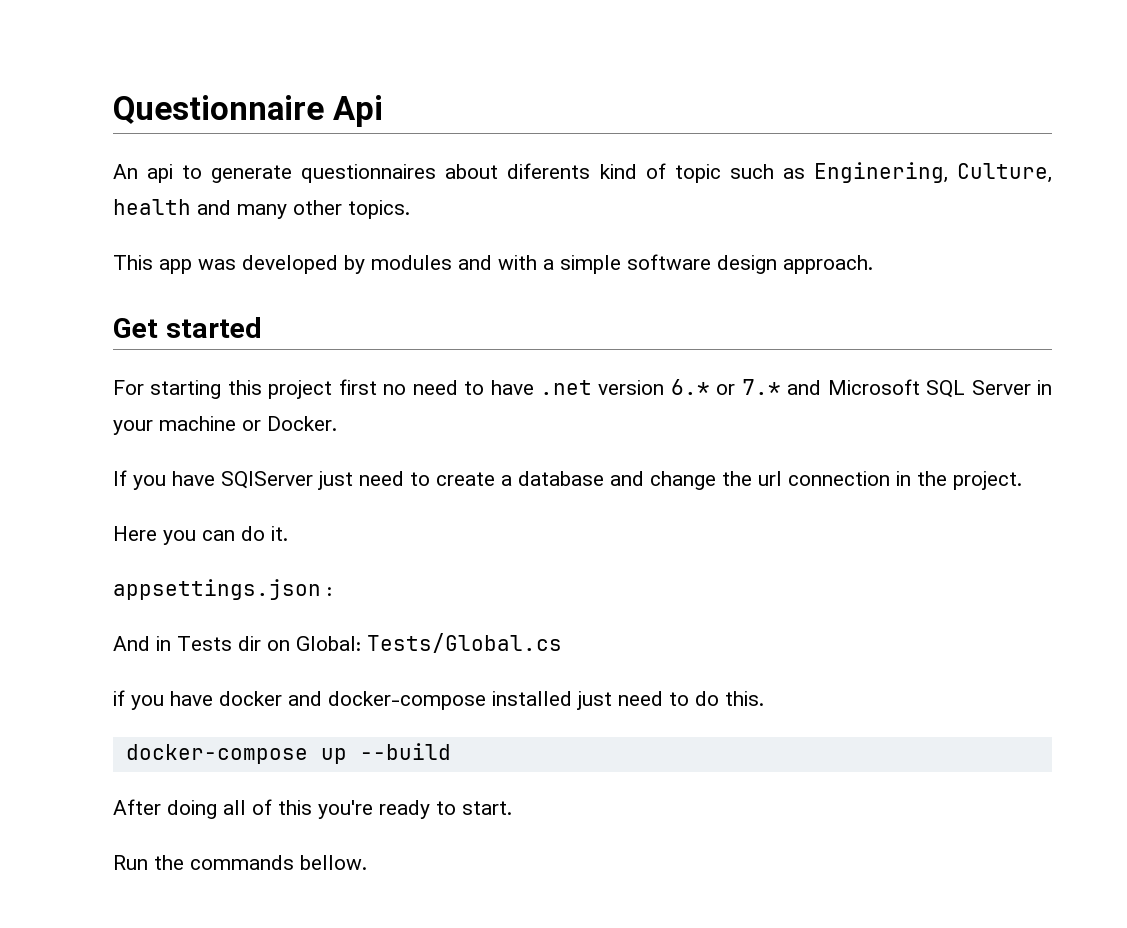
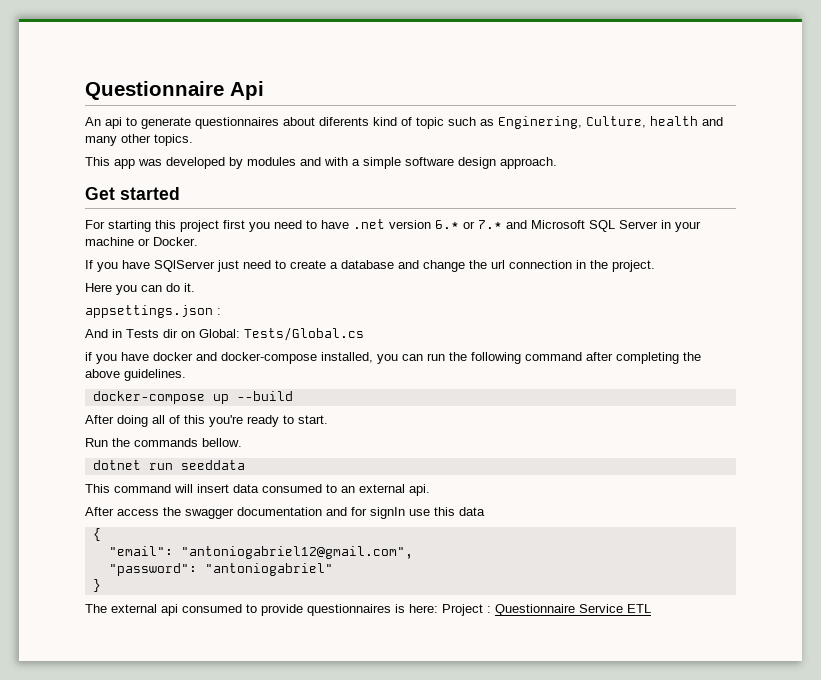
- For starting this project first no need to have .net version 6.* or 7.* and Microsoft SQL Server in your machine or Docker.
+ For starting this project first you need to have .net version 6.* or 7.* and Microsoft SQL Server in your machine or Docker.
- if you have docker and docker-compose installed just need to do this.
+ if you have docker and docker-compose installed, you can run the following command after completing the above guidelines.
+ dotnet run seeddata
+ This command will insert data consumed to an external api.
+ After access the swagger documentation and for signIn use this data
+ {
+ "email": "antoniogabriel12@gmail.com",
+ "password": "antoniogabriel"
+ }
+ The external api consumed to provide questionnaires is here: Project : Questionnaire Service ETL

